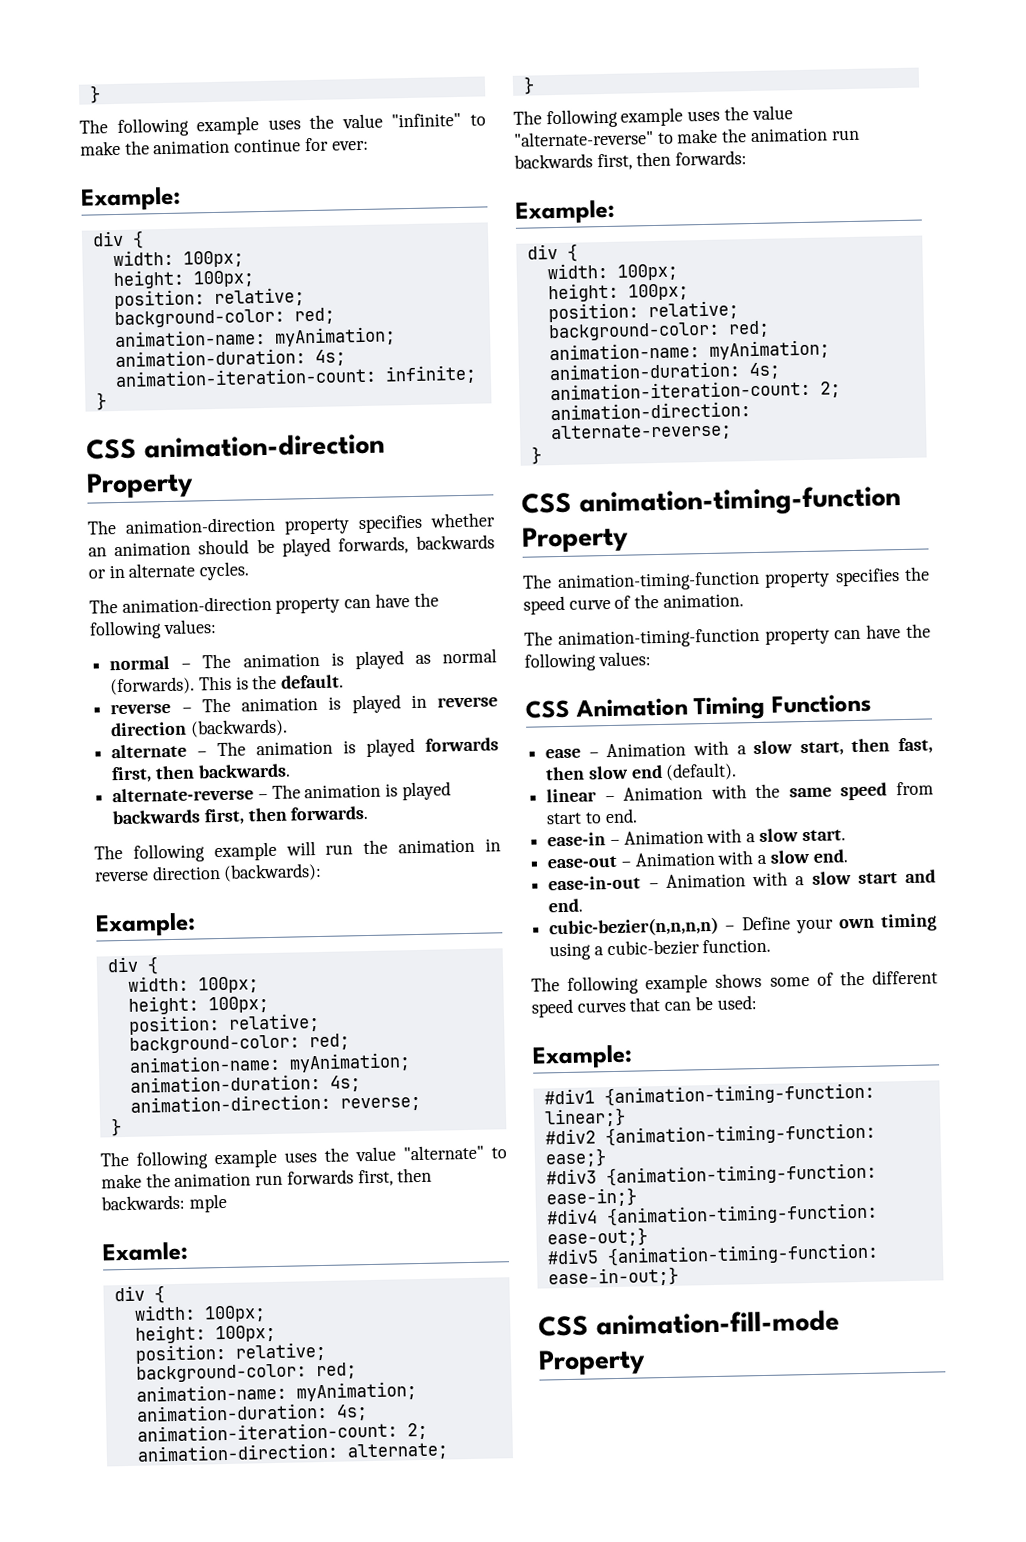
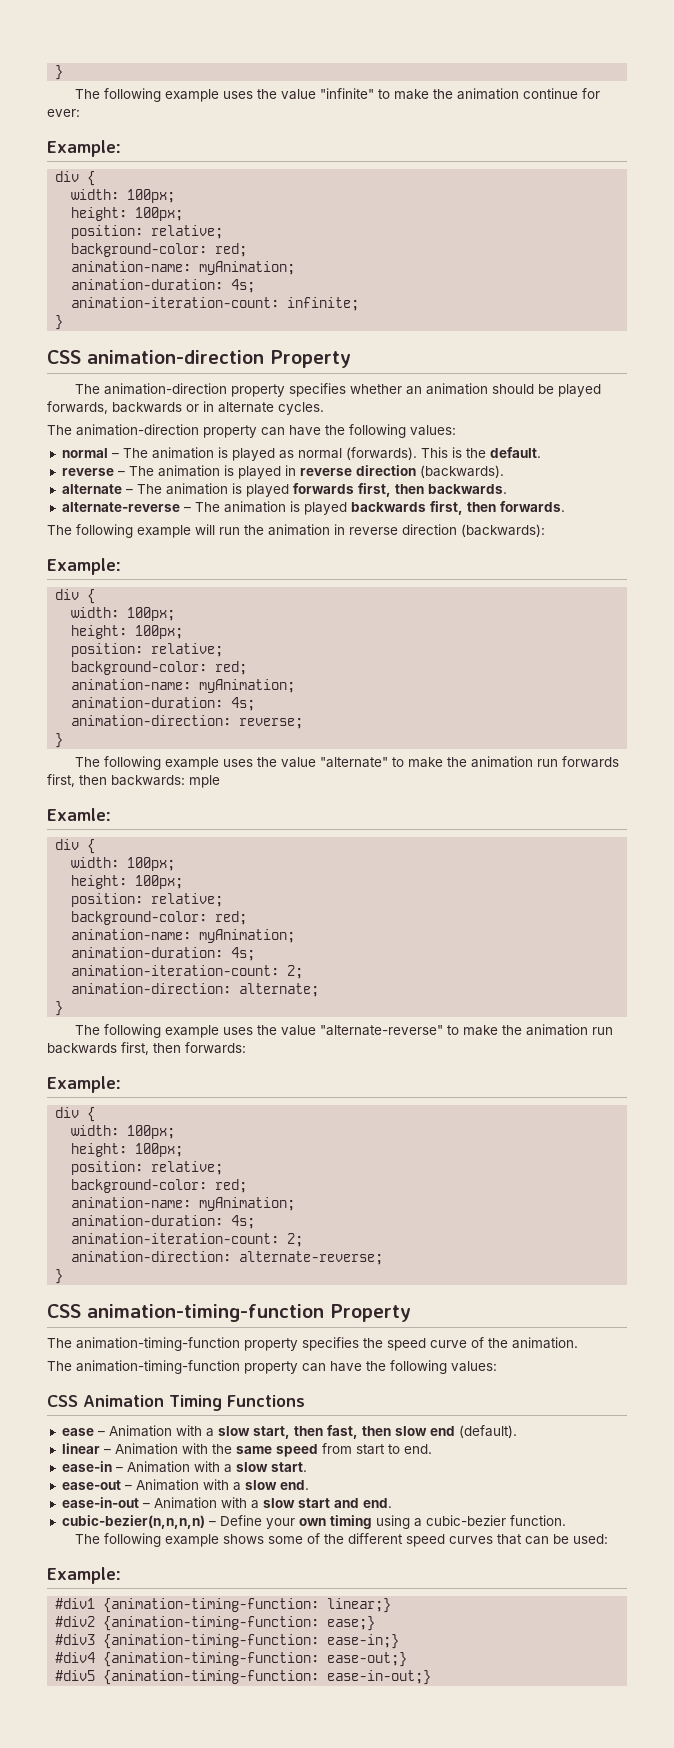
- CSS animation-fill-mode Property

